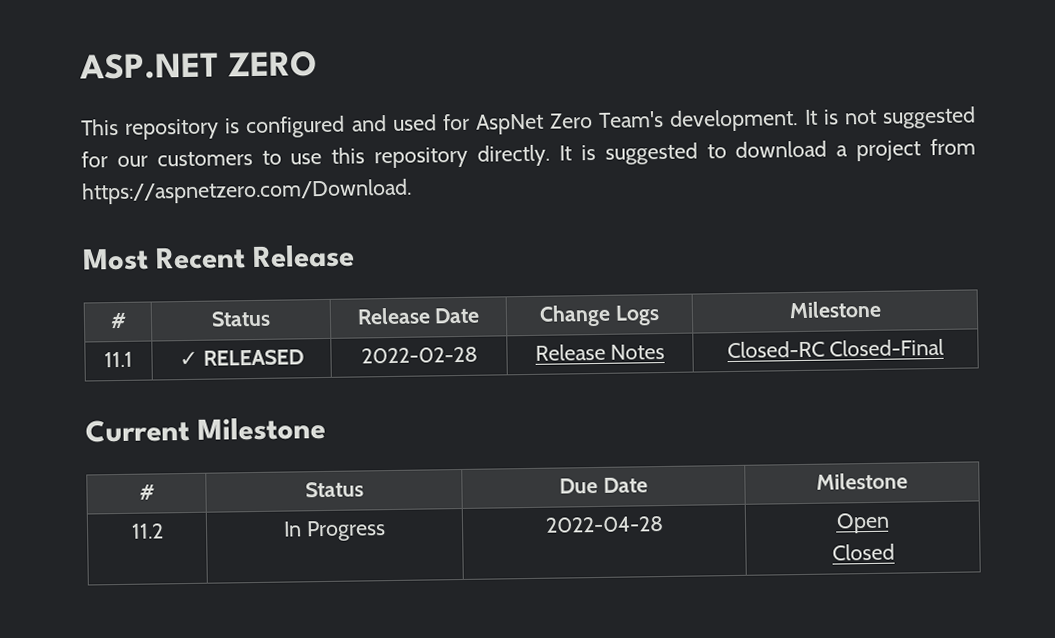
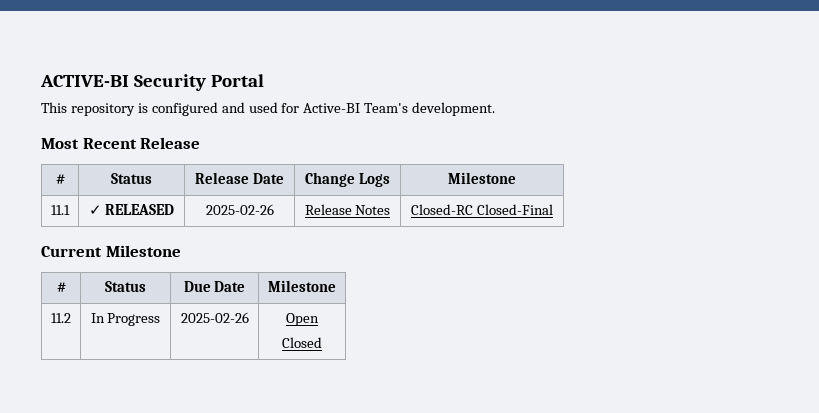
- ASP.NET ZERO
+ ACTIVE-BI Security Portal
- This repository is configured and used for AspNet Zero Team's development. It is not suggested for our customers to use this repository directly. It is suggested to download a project from https://aspnetzero.com/Download.
+ This repository is configured and used for Active-BI Team's development.
- 11.1 | ✓ RELEASED | 2022-02-28 | Release Notes | Closed-RC Closed-Final
+ 11.1 | ✓ RELEASED | 2025-02-26 | Release Notes | Closed-RC Closed-Final
- 11.2 | In Progress | 2022-04-28 | Open
+ 11.2 | In Progress | 2025-02-26 | Open

